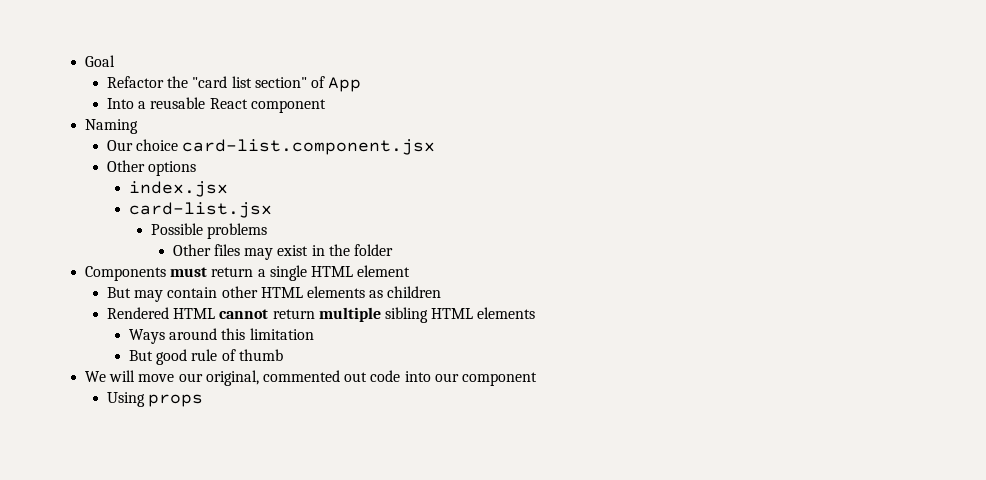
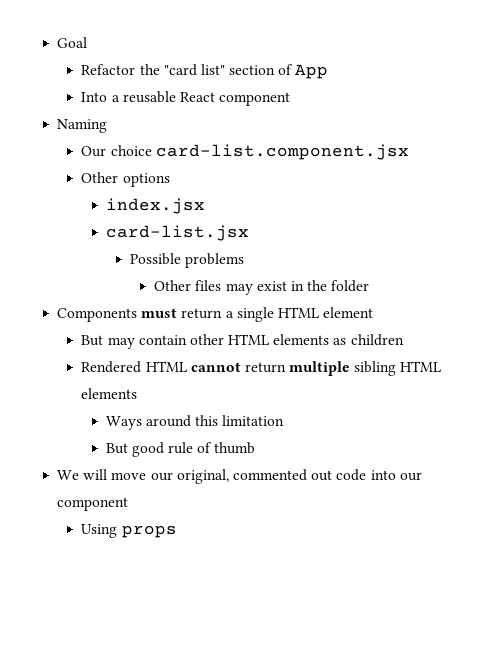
- Refactor the "card list section" of App
+ Refactor the "card list" section of App

